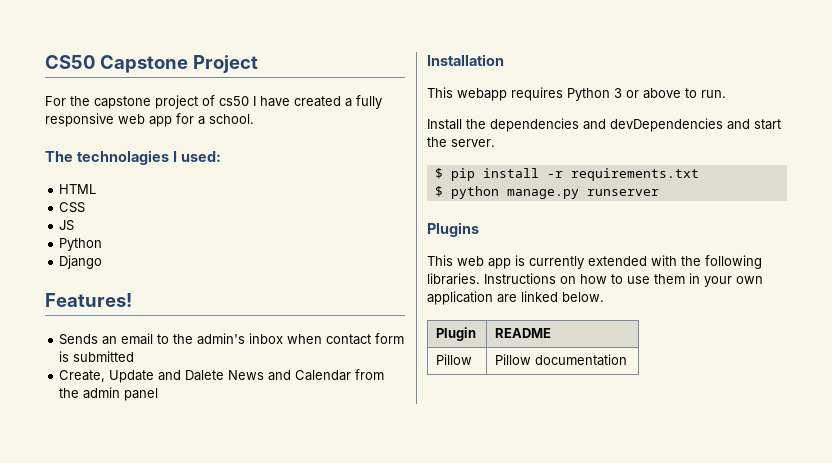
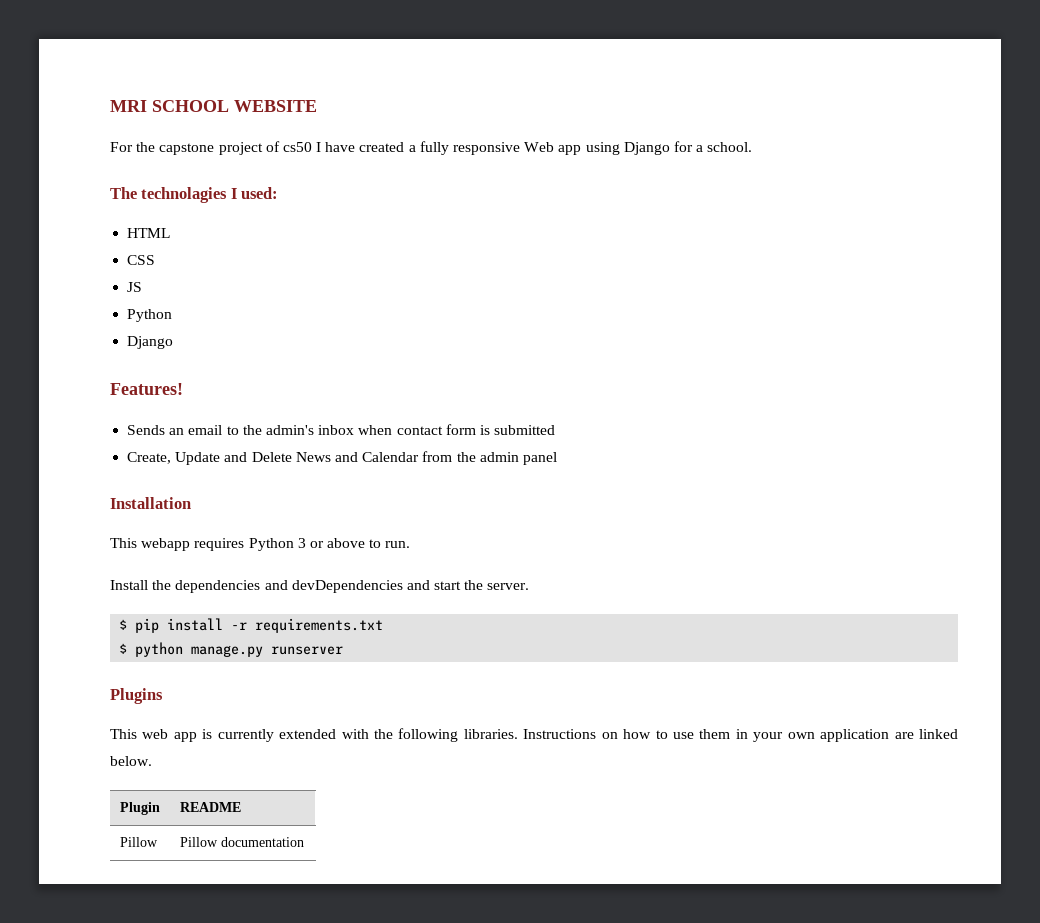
- CS50 Capstone Project
+ MRI SCHOOL WEBSITE
- For the capstone project of cs50 I have created a fully responsive web app for a school.
+ For the capstone project of cs50 I have created a fully responsive Web app using Django for a school.
- Create, Update and Dalete News and Calendar from the admin panel
+ Create, Update and Delete News and Calendar from the admin panel

